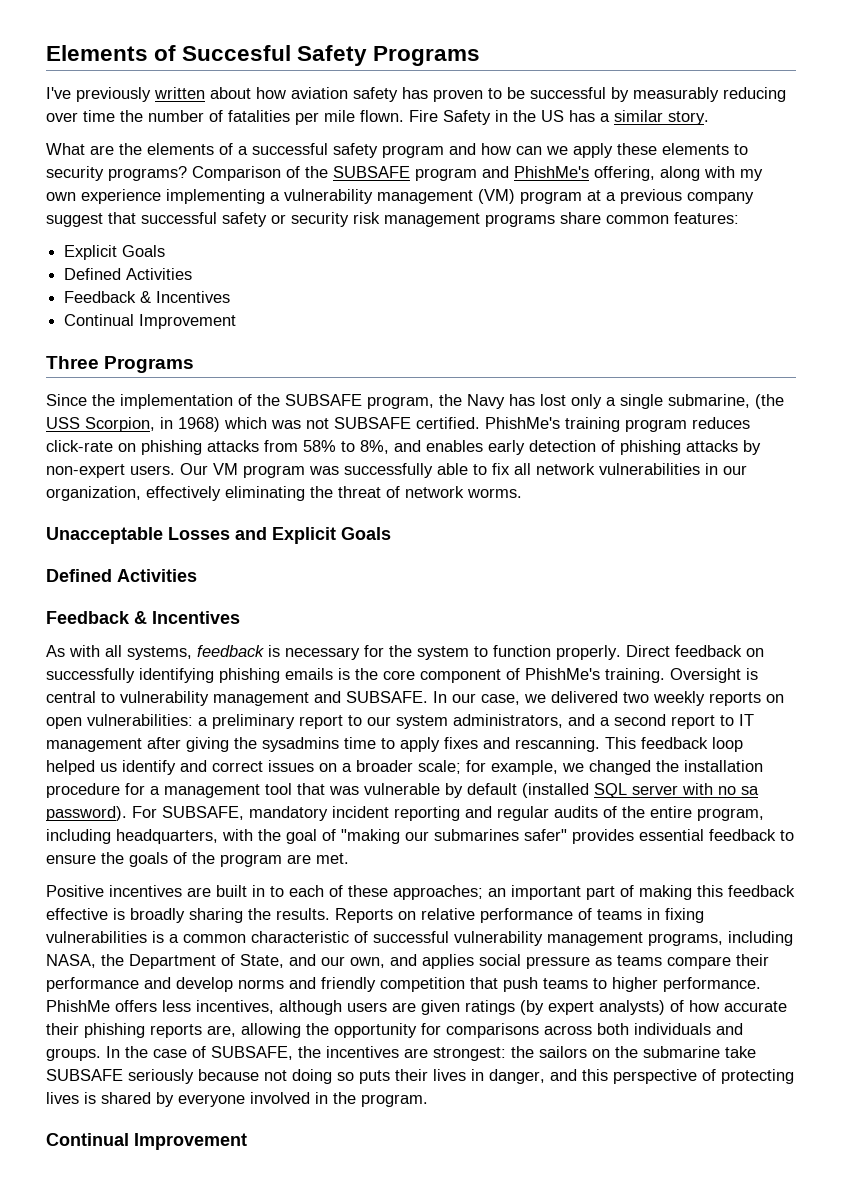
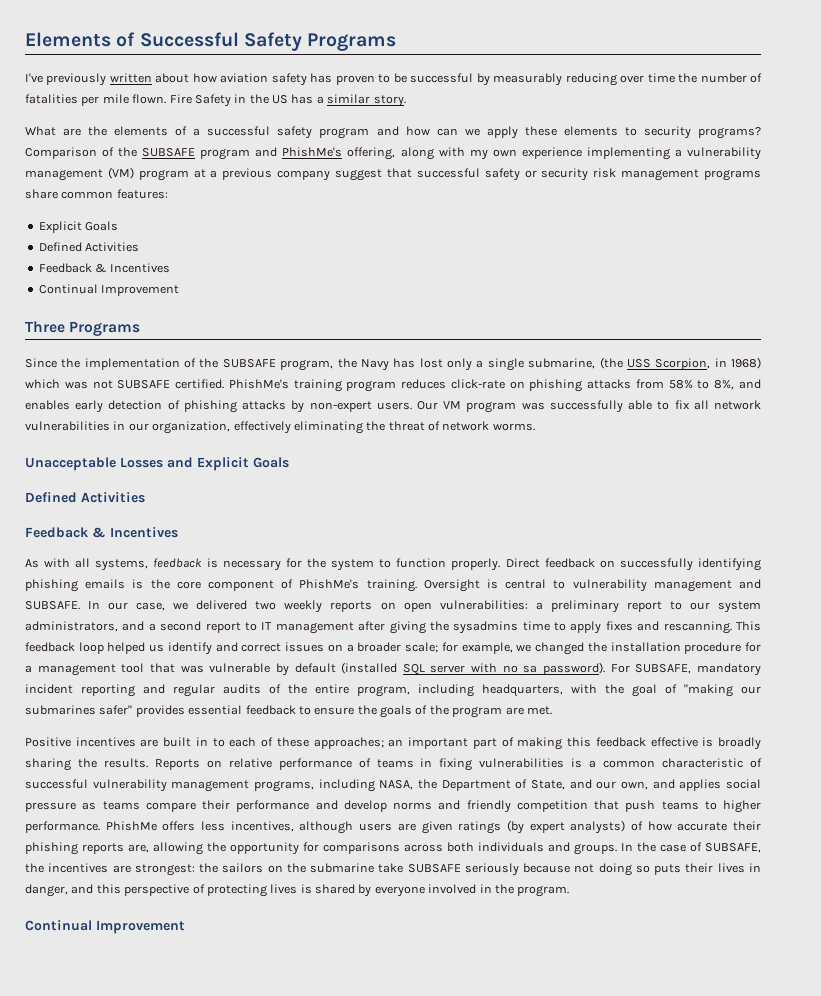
- Elements of Succesful Safety Programs
+ Elements of Successful Safety Programs

